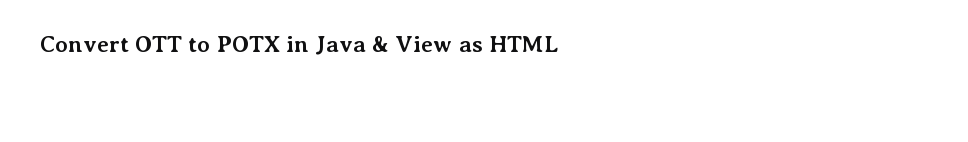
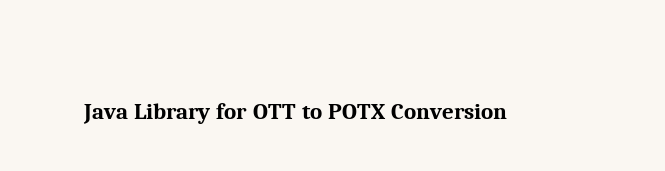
- Convert OTT to POTX in Java & View as HTML
+ Java Library for OTT to POTX Conversion

